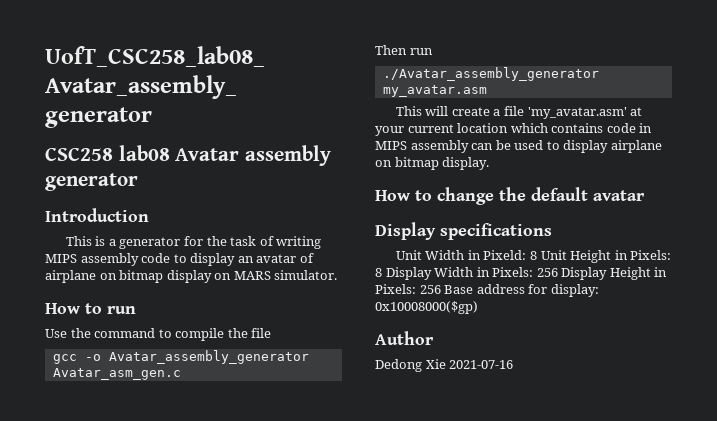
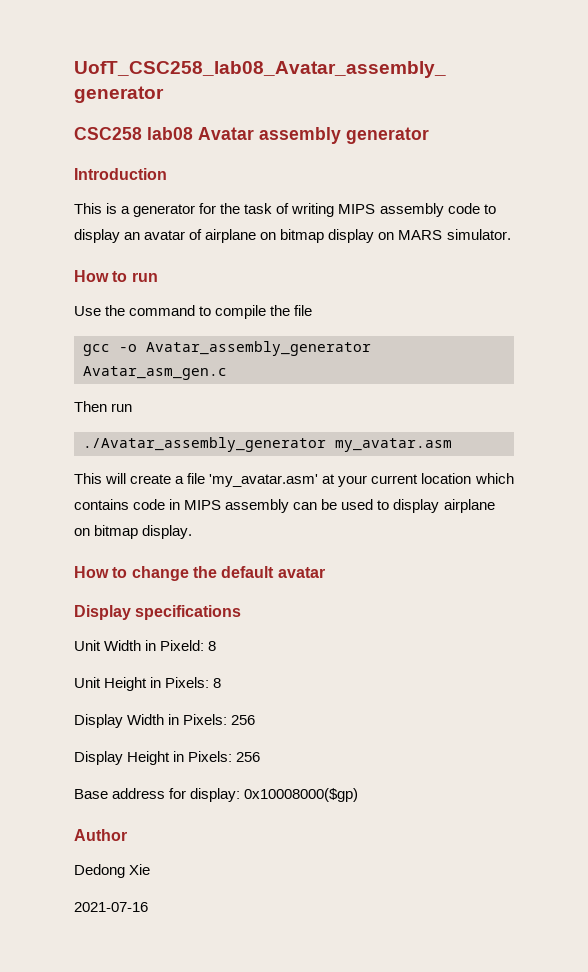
- Unit Width in Pixeld: 8 Unit Height in Pixels: 8 Display Width in Pixels: 256 Display Height in Pixels: 256 Base address for display: 0x10008000($gp)
+ Unit Width in Pixeld: 8
+ Unit Height in Pixels: 8
+ Display Width in Pixels: 256
+ Display Height in Pixels: 256
+ Base address for display: 0x10008000($gp)
- Dedong Xie 2021-07-16
+ Dedong Xie
+ 2021-07-16

